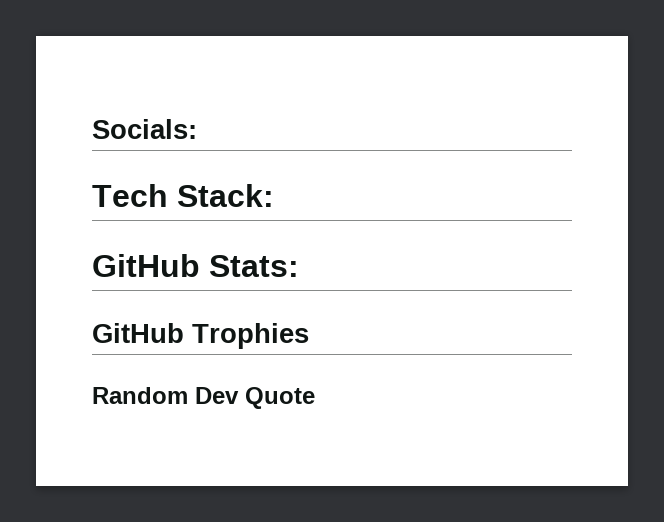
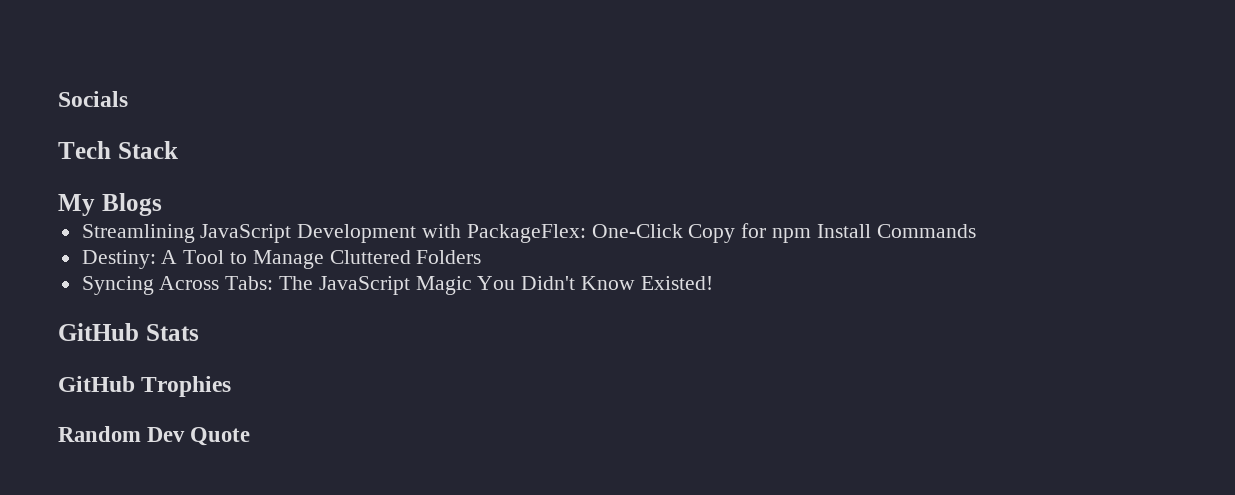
- Socials:
+ Socials
- Tech Stack:
- GitHub Stats:
+ Tech Stack
+ My Blogs
+ Streamlining JavaScript Development with PackageFlex: One-Click Copy for npm Install Commands
+ Destiny: A Tool to Manage Cluttered Folders
+ Syncing Across Tabs: The JavaScript Magic You Didn't Know Existed!
+ GitHub Stats

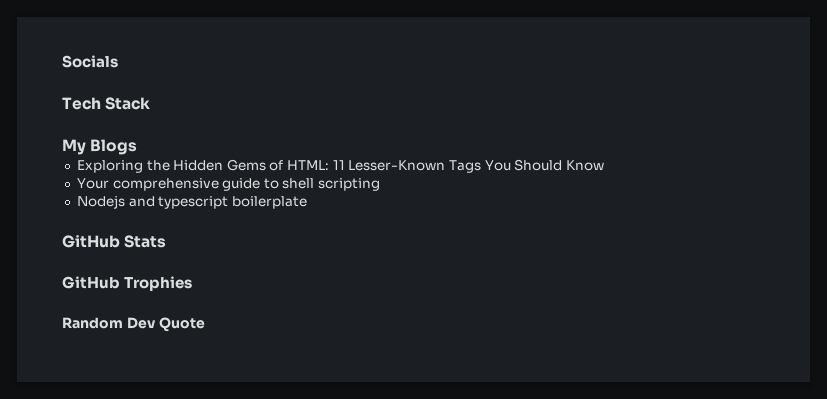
- Streamlining JavaScript Development with PackageFlex: One-Click Copy for npm Install Commands
- Destiny: A Tool to Manage Cluttered Folders
- Syncing Across Tabs: The JavaScript Magic You Didn't Know Existed!
+ Exploring the Hidden Gems of HTML: 11 Lesser-Known Tags You Should Know
+ Your comprehensive guide to shell scripting
+ Nodejs and typescript boilerplate

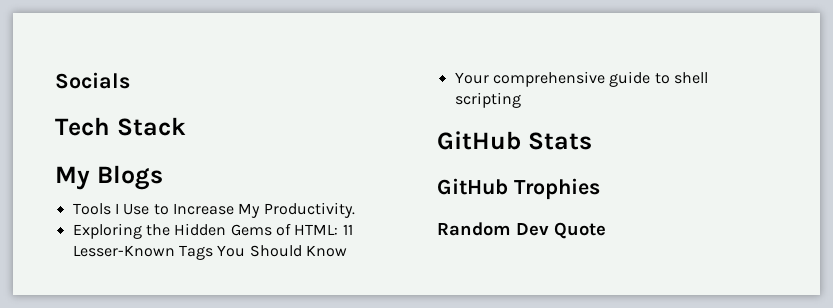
+ Tools I Use to Increase My Productivity.
- Nodejs and typescript boilerplate

